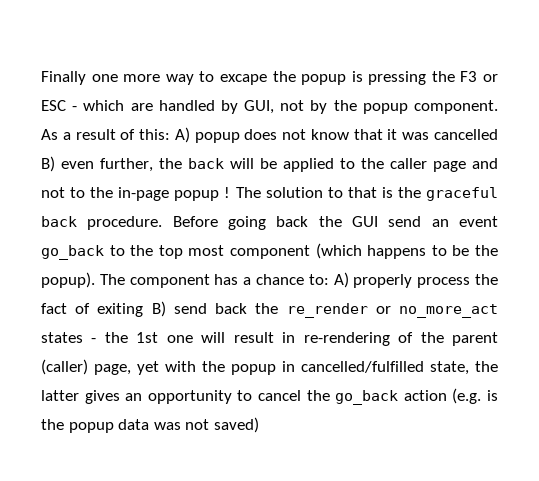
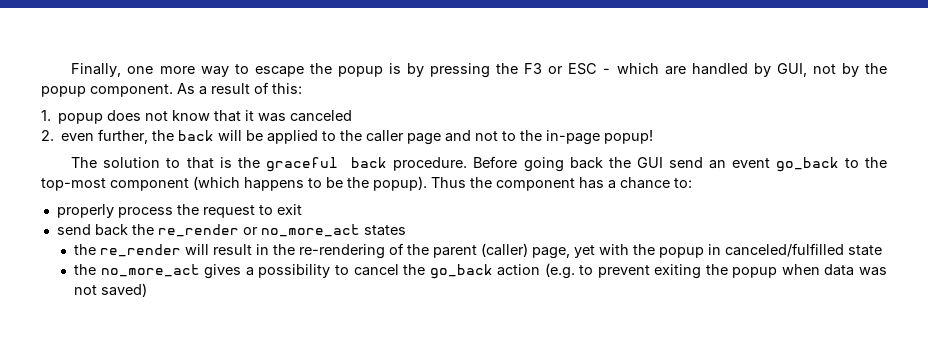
- Finally one more way to excape the popup is pressing the F3 or ESC - which are handled by GUI, not by the popup component.
+ Finally, one more way to escape the popup is by pressing the F3 or ESC - which are handled by GUI, not by the popup component.
- As a result of this: A) popup does not know that it was cancelled B) even further, the back will be applied to the caller page and not to the in-page popup ! The solution to that is the graceful back procedure.
+ As a result of this:
+ 1. popup does not know that it was canceled
+ 2. even further, the back will be applied to the caller page and not to the in-page popup!
+ The solution to that is the graceful back procedure.
- Before going back the GUI send an event go_back to the top most component (which happens to be the popup).
+ Before going back the GUI send an event go_back to the top-most component (which happens to be the popup).
- The component has a chance to: A) properly process the fact of exiting B) send back the re_render or no_more_act states - the 1st one will result in re-rendering of the parent (caller) page, yet with the popup in cancelled/fulfilled state, the latter gives an opportunity to cancel the go_back action (e.g. is the popup data was not saved)
+ Thus the component has a chance to:
+ properly process the request to exit
+ send back the re_render or no_more_act states
+ the re_render will result in the re-rendering of the parent (caller) page, yet with the popup in canceled/fulfilled state
+ the no_more_act gives a possibility to cancel the go_back action (e.g. to prevent exiting the popup when data was not saved)

